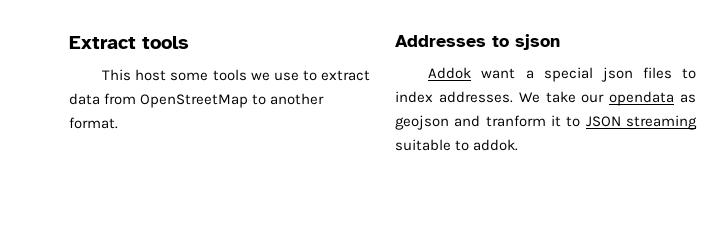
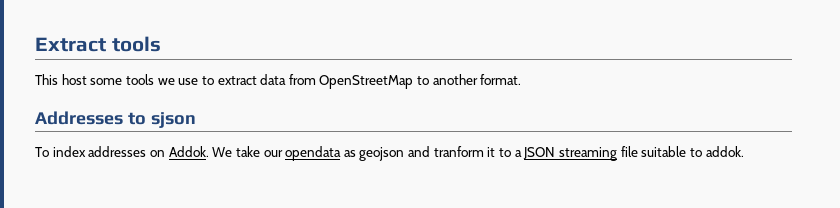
- Addok want a special json files to index addresses.
+ To index addresses on Addok.
- We take our opendata as geojson and tranform it to JSON streaming suitable to addok.
+ We take our opendata as geojson and tranform it to a JSON streaming file suitable to addok.

